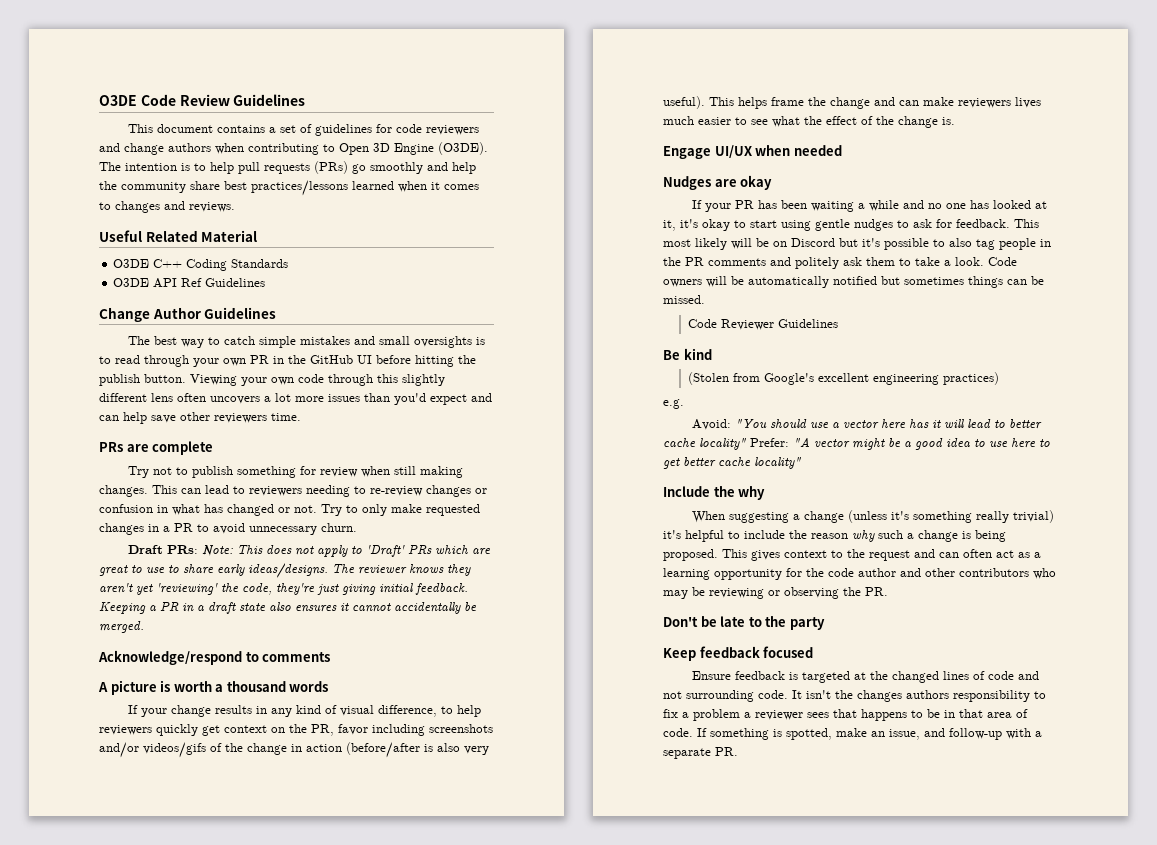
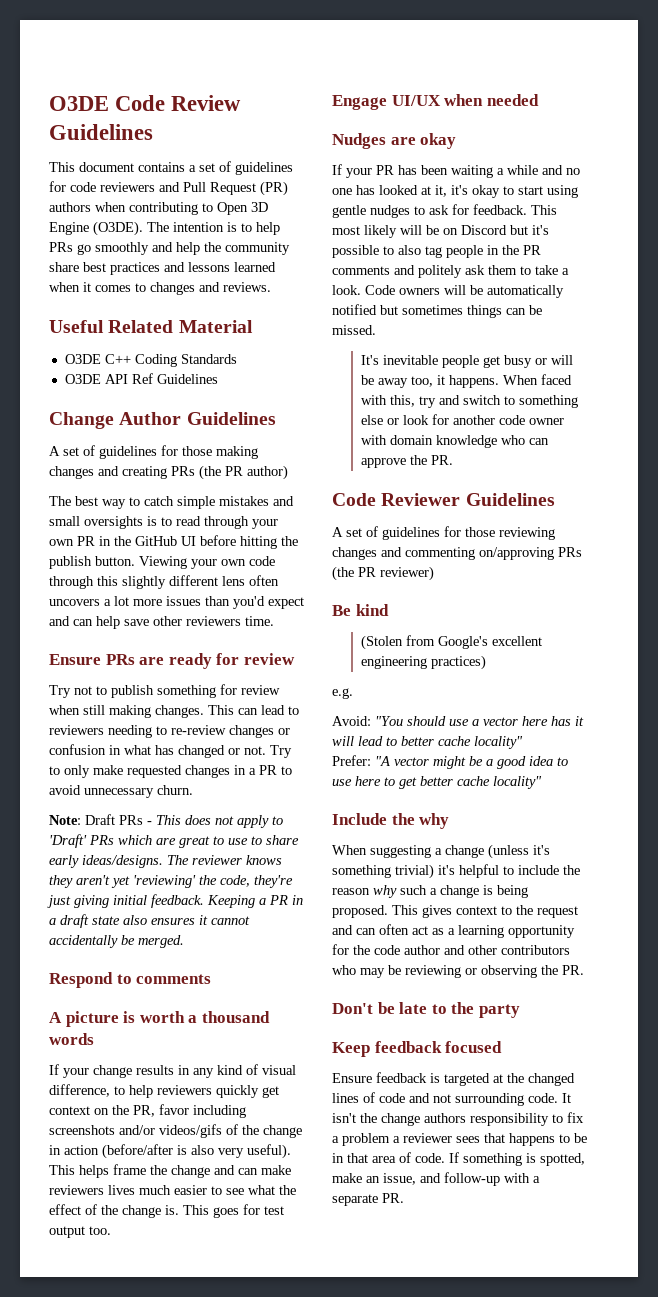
- This document contains a set of guidelines for code reviewers and change authors when contributing to Open 3D Engine (O3DE).
+ This document contains a set of guidelines for code reviewers and Pull Request (PR) authors when contributing to Open 3D Engine (O3DE).
- The intention is to help pull requests (PRs) go smoothly and help the community share best practices/lessons learned when it comes to changes and reviews.
+ The intention is to help PRs go smoothly and help the community share best practices and lessons learned when it comes to changes and reviews.
+ A set of guidelines for those making changes and creating PRs (the PR author)
- PRs are complete
+ Ensure PRs are ready for review
- Draft PRs: Note: This does not apply to 'Draft' PRs which are great to use to share early ideas/designs.
+ Note: Draft PRs - This does not apply to 'Draft' PRs which are great to use to share early ideas/designs.
- Acknowledge/respond to comments
+ Respond to comments
+ This goes for test output too.
+ It's inevitable people get busy or will be away too, it happens. When faced with this, try and switch to something else or look for another code owner with domain knowledge who can approve the PR.
  Code Reviewer Guidelines
+ A set of guidelines for those reviewing changes and commenting on/approving PRs (the PR reviewer)
- Avoid: "You should use a vector here has it will lead to better cache locality" Prefer: "A vector might be a good idea to use here to get better cache locality"
+ Avoid: "You should use a vector here has it will lead to better cache locality"
+ Prefer: "A vector might be a good idea to use here to get better cache locality"
- When suggesting a change (unless it's something really trivial) it's helpful to include the reason why such a change is being proposed.
+ When suggesting a change (unless it's something trivial) it's helpful to include the reason why such a change is being proposed.
- It isn't the changes authors responsibility to fix a problem a reviewer sees that happens to be in that area of code.
+ It isn't the change authors responsibility to fix a problem a reviewer sees that happens to be in that area of code.

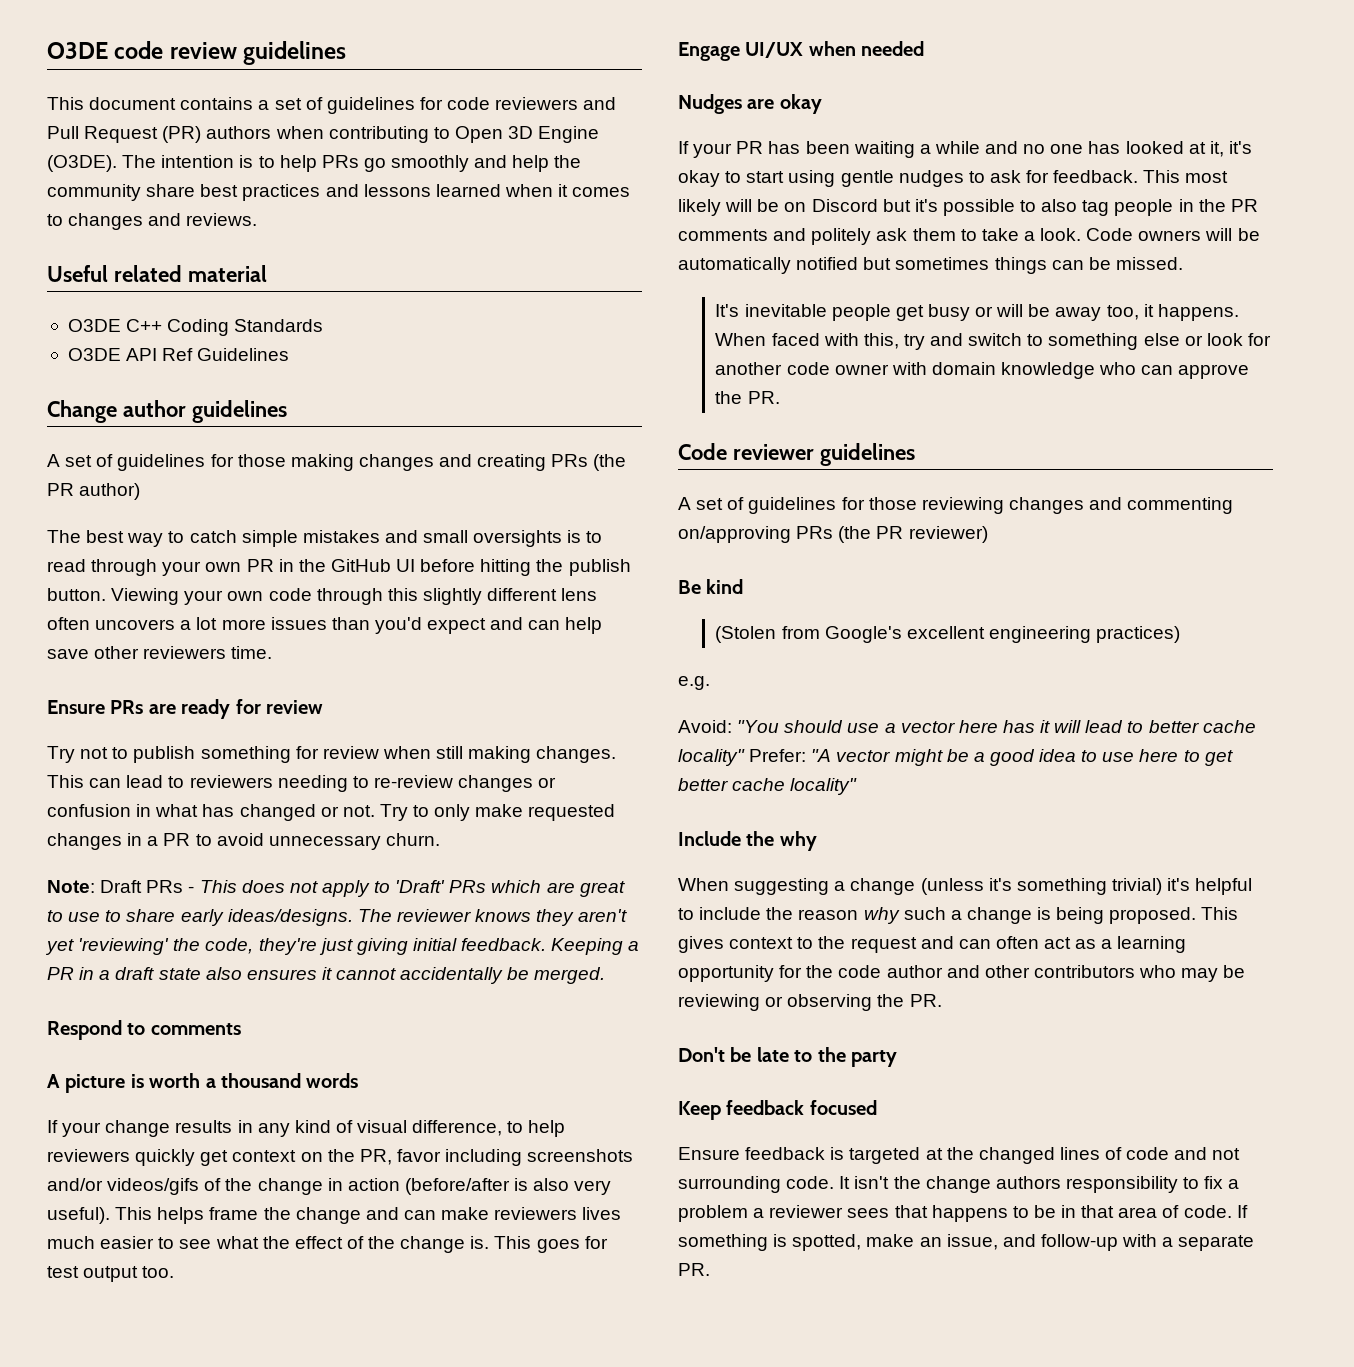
- O3DE Code Review Guidelines
+ O3DE code review guidelines
- Useful Related Material
+ Useful related material
- Change Author Guidelines
+ Change author guidelines
- Code Reviewer Guidelines
+ Code reviewer guidelines
- Avoid: "You should use a vector here has it will lead to better cache locality"
- Prefer: "A vector might be a good idea to use here to get better cache locality"
+ Avoid: "You should use a vector here has it will lead to better cache locality" Prefer: "A vector might be a good idea to use here to get better cache locality"

